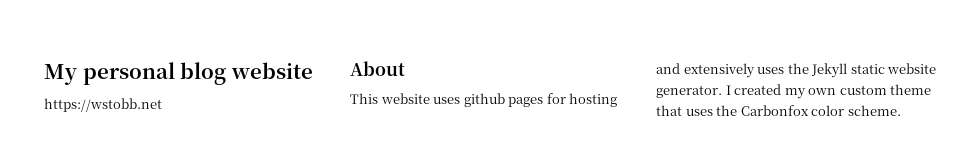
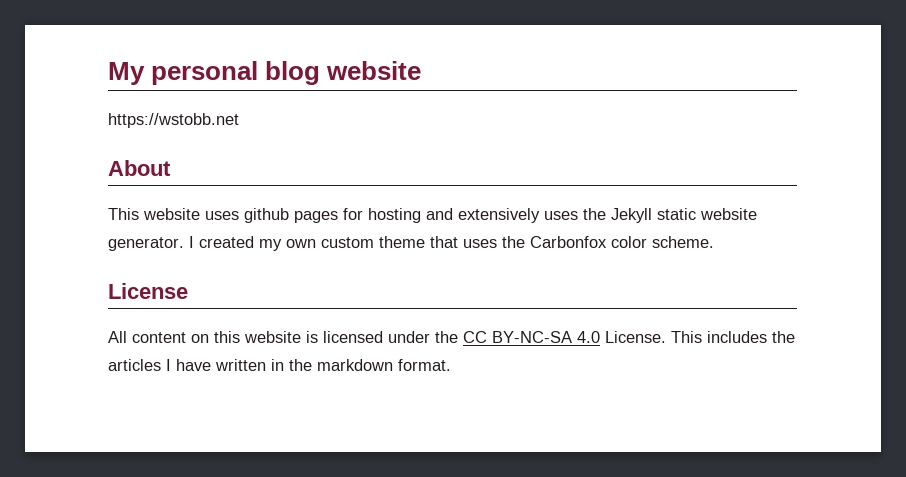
+ License
+ All content on this website is licensed under the CC BY-NC-SA 4.0 License. This includes the articles I have written in the markdown format.

